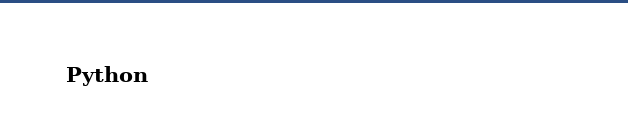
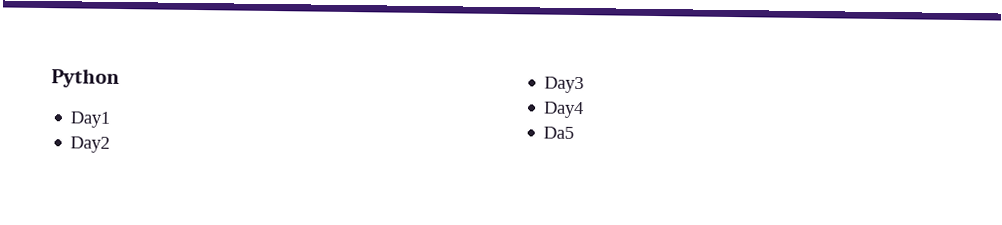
+ Day1
+ Day2
+ Day3
+ Day4
+ Da5

